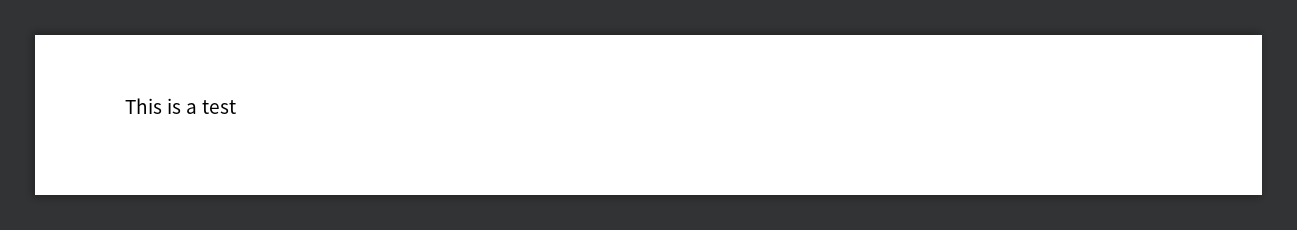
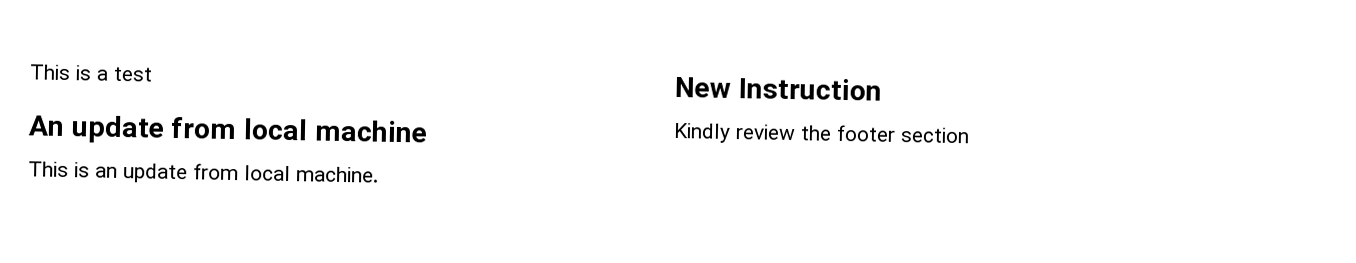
+ An update from local machine
+ This is an update from local machine.
+ New Instruction
+ Kindly review the footer section

